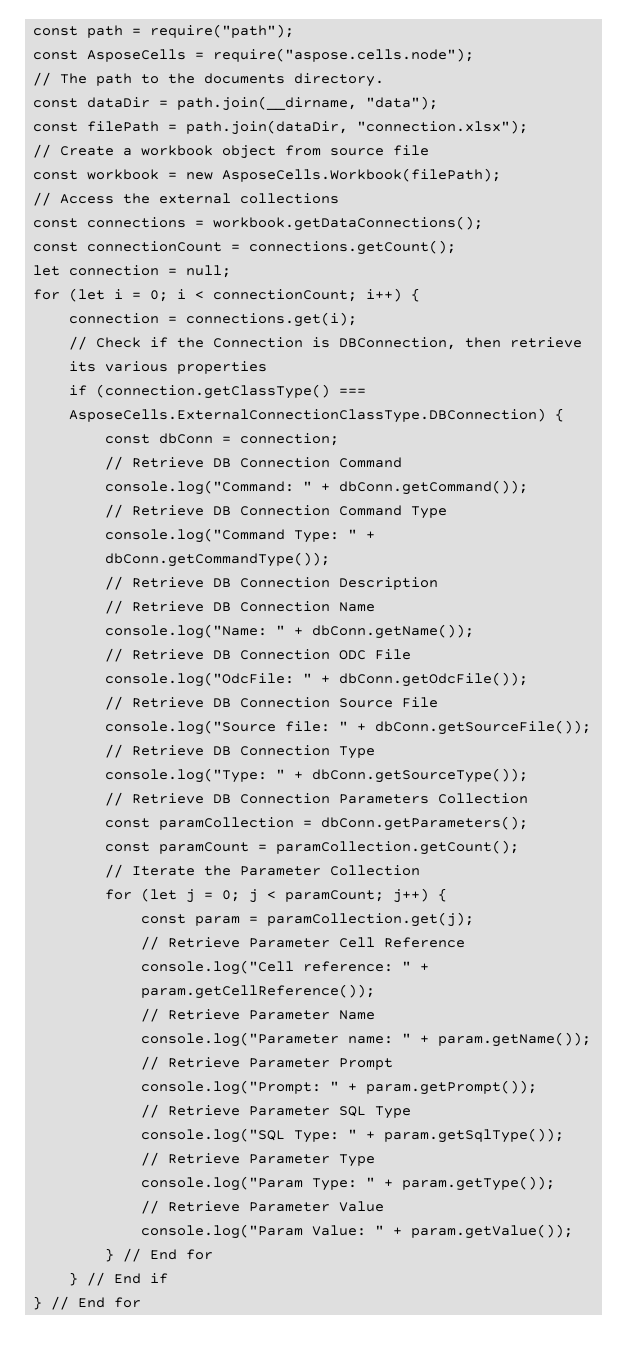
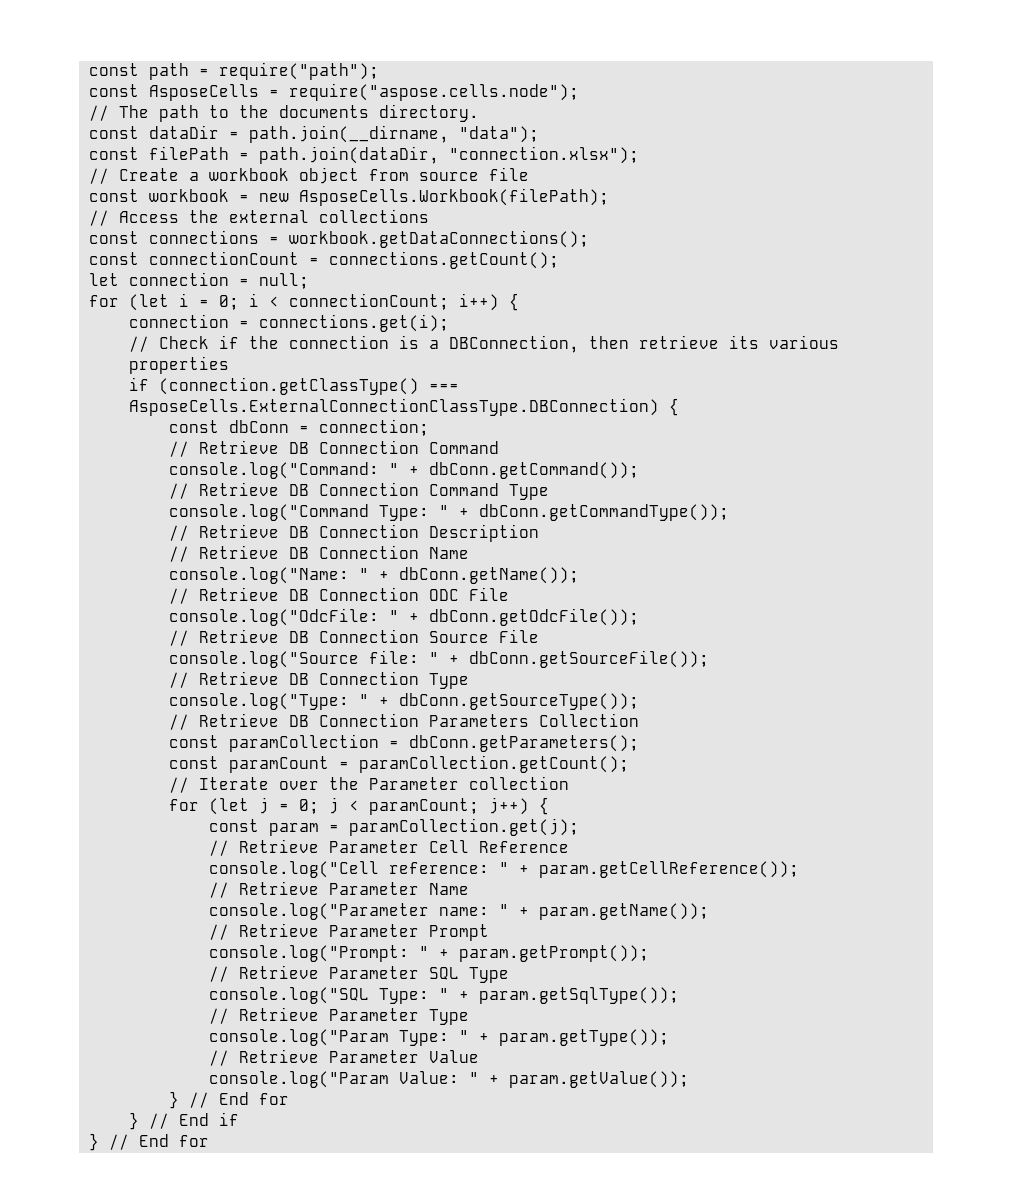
- // Check if the Connection is DBConnection, then retrieve its various properties
+ // Check if the connection is a DBConnection, then retrieve its various properties
- // Iterate the Parameter Collection
+ // Iterate over the Parameter collection

